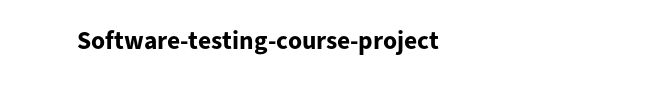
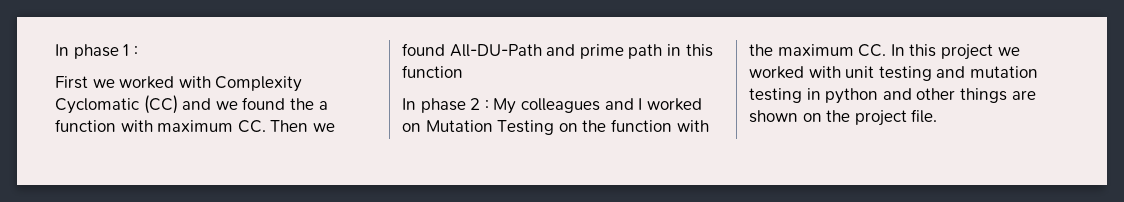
- Software-testing-course-project
+ In phase 1 :
+ First we worked with Complexity Cyclomatic (CC) and we found the a function with maximum CC. Then we found All-DU-Path and prime path in this function
+ In phase 2 : My colleagues and I worked on Mutation Testing on the function with the maximum CC. In this project we worked with unit testing and mutation testing in python and other things are shown on the project file.

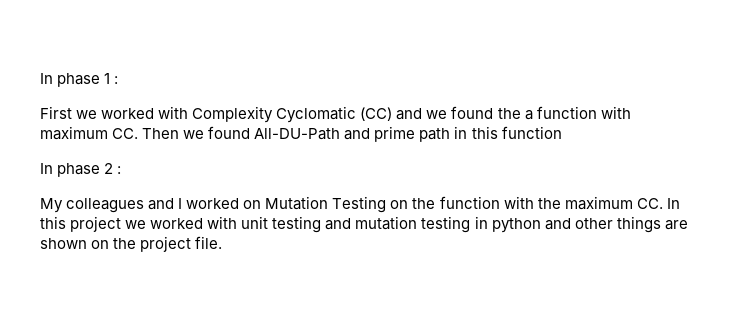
- In phase 2 : My colleagues and I worked on Mutation Testing on the function with the maximum CC. In this project we worked with unit testing and mutation testing in python and other things are shown on the project file.
+ In phase 2 :
+ My colleagues and I worked on Mutation Testing on the function with the maximum CC. In this project we worked with unit testing and mutation testing in python and other things are shown on the project file.

